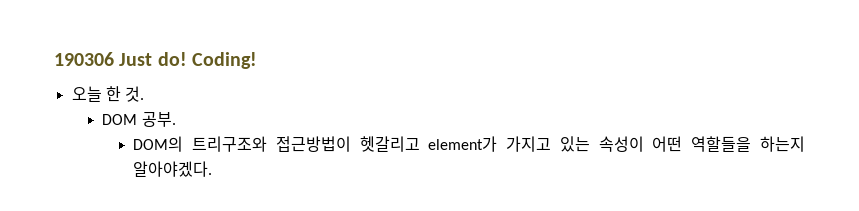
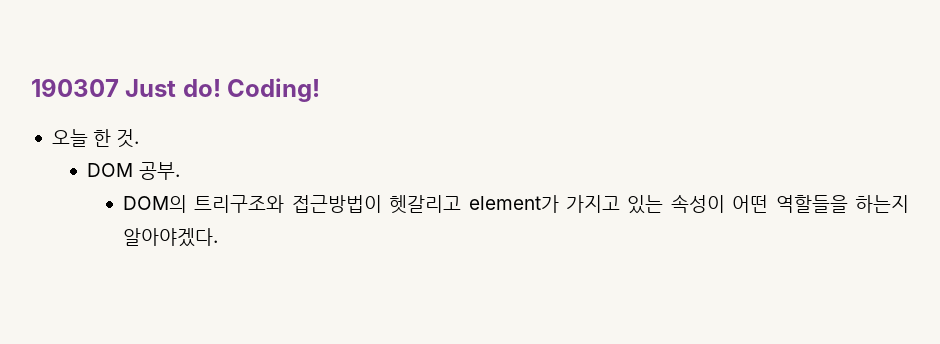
- 190306 Just do!
+ 190307 Just do!

